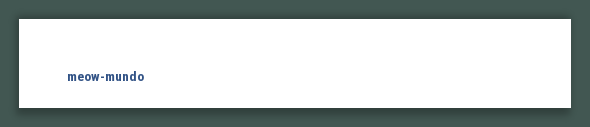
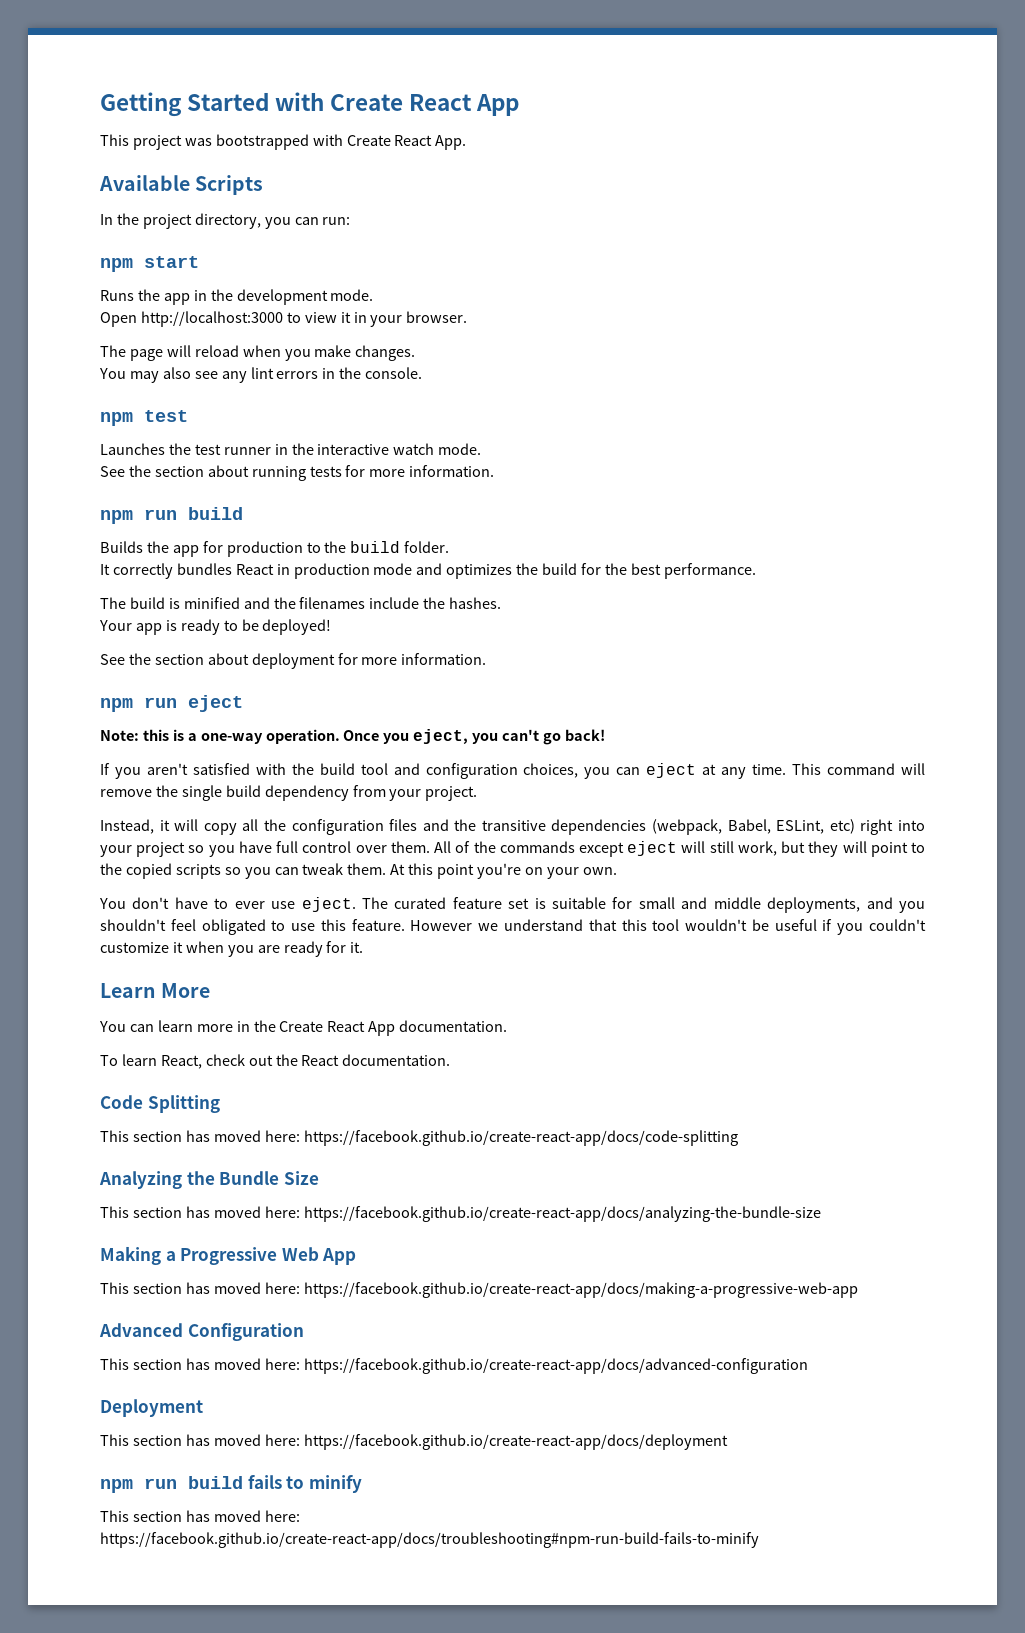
- meow-mundo
+ Getting Started with Create React App
+ This project was bootstrapped with Create React App.
+ Available Scripts
+ In the project directory, you can run:
+ npm start
+ Runs the app in the development mode.
+ Open http://localhost:3000 to view it in your browser.
+ The page will reload when you make changes.
+ You may also see any lint errors in the console.
+ npm test
+ Launches the test runner in the interactive watch mode.
+ See the section about running tests for more information.
+ npm run build
+ Builds the app for production to the build folder.
+ It correctly bundles React in production mode and optimizes the build for the best performance.
+ The build is minified and the filenames include the hashes.
+ Your app is ready to be deployed!
+ See the section about deployment for more information.
+ npm run eject
+ Note: this is a one-way operation. Once you eject, you can't go back!
+ If you aren't satisfied with the build tool and configuration choices, you can eject at any time. This command will remove the single build dependency from your project.
+ Instead, it will copy all the configuration files and the transitive dependencies (webpack, Babel, ESLint, etc) right into your project so you have full control over them. All of the commands except eject will still work, but they will point to the copied scripts so you can tweak them. At this point you're on your own.
+ You don't have to ever use eject. The curated feature set is suitable for small and middle deployments, and you shouldn't feel obligated to use this feature. However we understand that this tool wouldn't be useful if you couldn't customize it when you are ready for it.
+ Learn More
+ You can learn more in the Create React App documentation.
+ To learn React, check out the React documentation.
+ Code Splitting
+ This section has moved here: https://facebook.github.io/create-react-app/docs/code-splitting
+ Analyzing the Bundle Size
+ This section has moved here: https://facebook.github.io/create-react-app/docs/analyzing-the-bundle-size
+ Making a Progressive Web App
+ This section has moved here: https://facebook.github.io/create-react-app/docs/making-a-progressive-web-app
+ Advanced Configuration
+ This section has moved here: https://facebook.github.io/create-react-app/docs/advanced-configuration
+ Deployment
+ This section has moved here: https://facebook.github.io/create-react-app/docs/deployment
+ npm run build fails to minify
+ This section has moved here: https://facebook.github.io/create-react-app/docs/troubleshooting#npm-run-build-fails-to-minify

